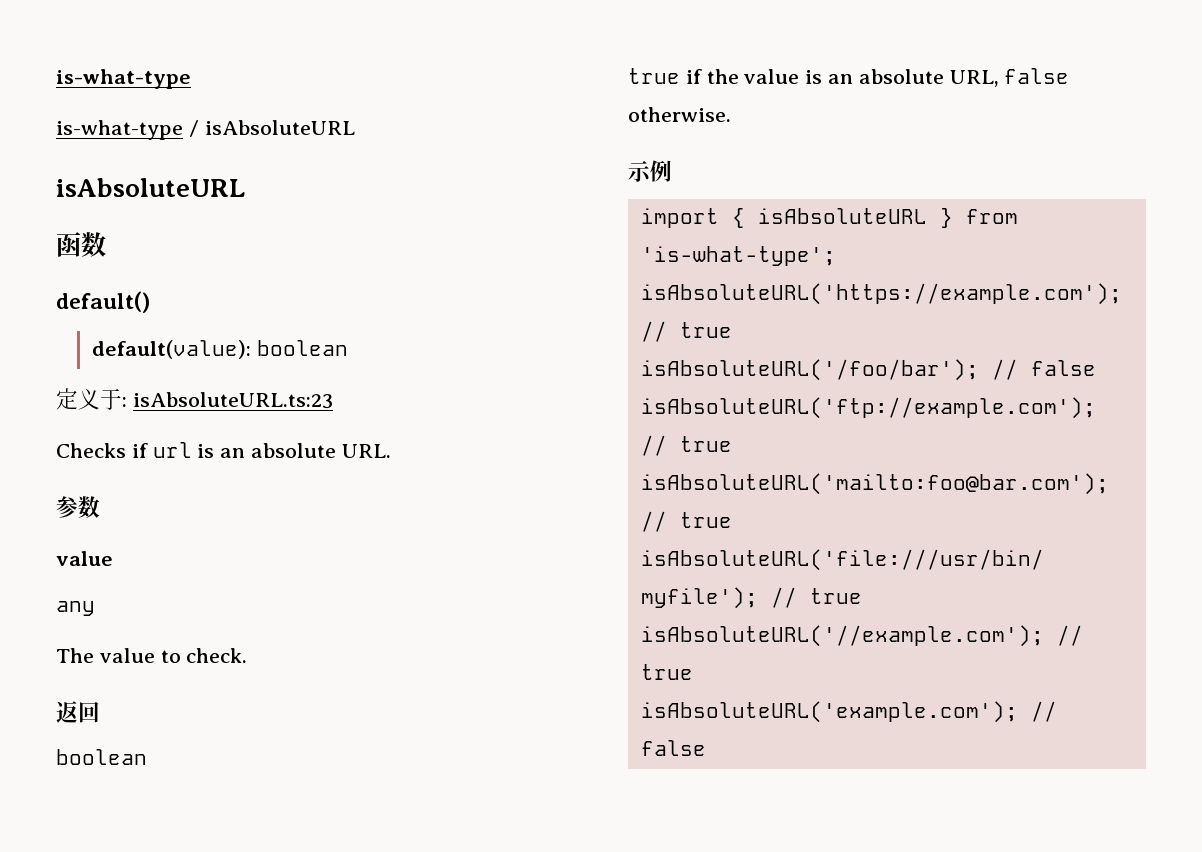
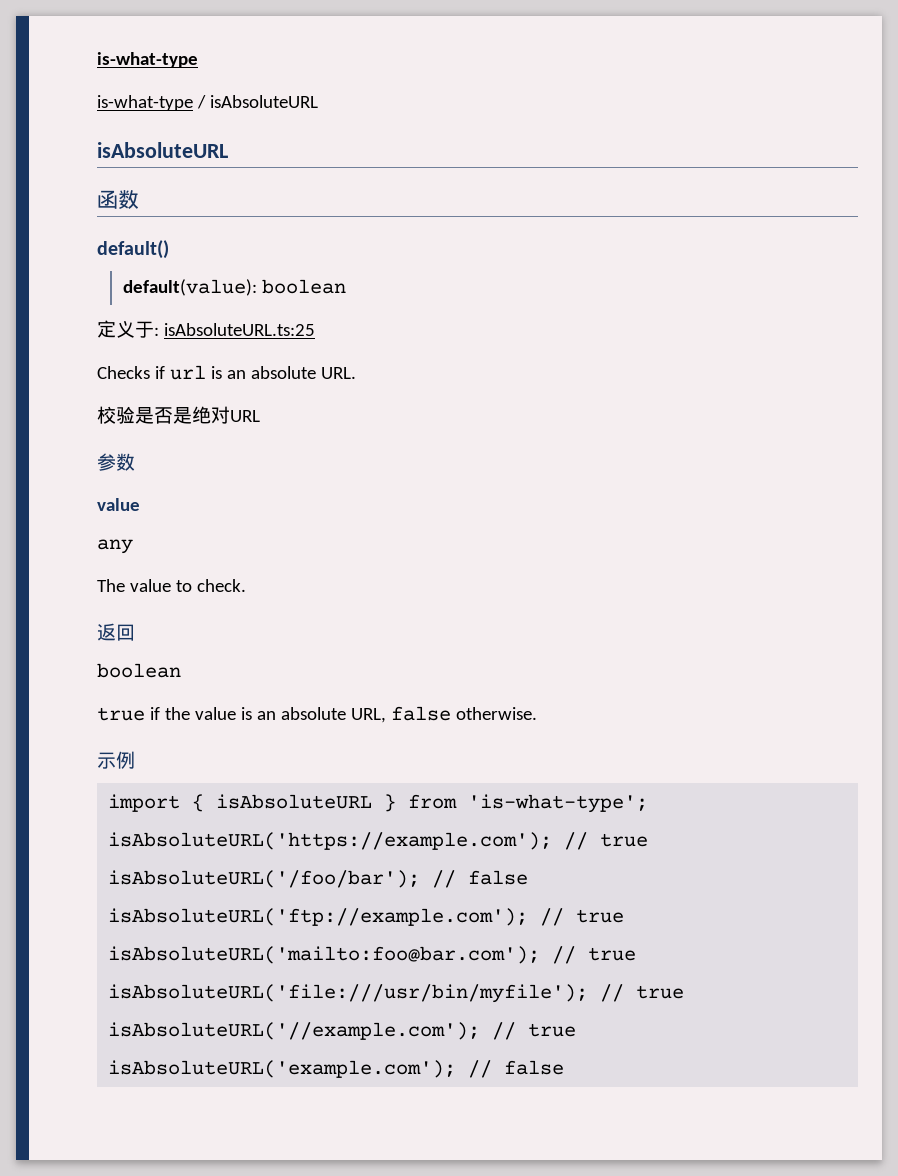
- 定义于: isAbsoluteURL.ts:23
+ 定义于: isAbsoluteURL.ts:25
+ 校验是否是绝对URL

